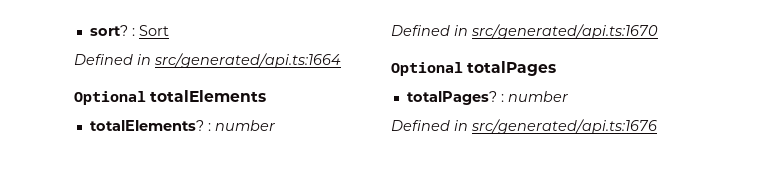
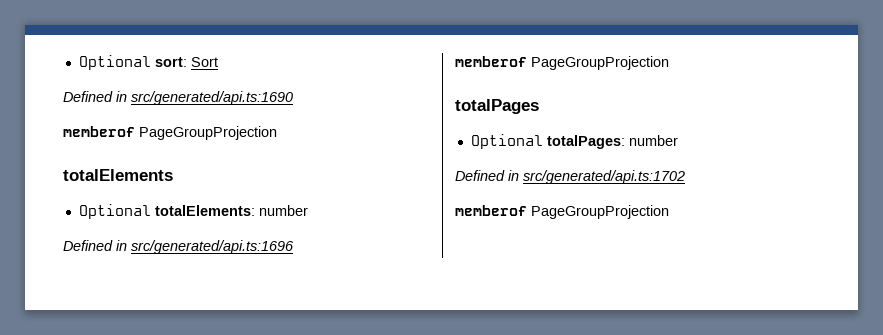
- sort? : Sort
+ Optional sort: Sort
- Defined in src/generated/api.ts:1664
- Optional totalElements
- totalElements? : number
- Defined in src/generated/api.ts:1670
- Optional totalPages
- totalPages? : number
- Defined in src/generated/api.ts:1676
+ Defined in src/generated/api.ts:1690
+ memberof PageGroupProjection
+ totalElements
+ Optional totalElements: number
+ Defined in src/generated/api.ts:1696
+ memberof PageGroupProjection
+ totalPages
+ Optional totalPages: number
+ Defined in src/generated/api.ts:1702
+ memberof PageGroupProjection

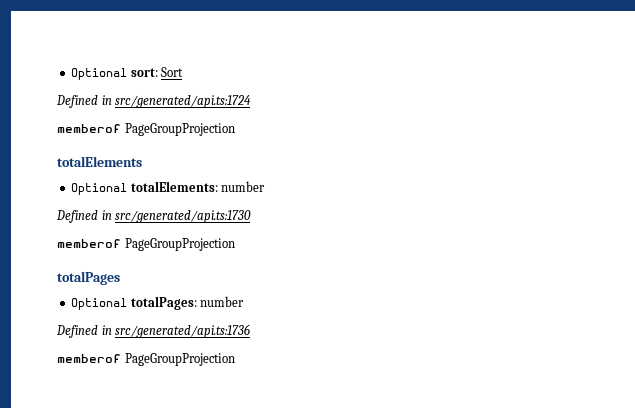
- Defined in src/generated/api.ts:1690
+ Defined in src/generated/api.ts:1724
- Defined in src/generated/api.ts:1696
+ Defined in src/generated/api.ts:1730
- Defined in src/generated/api.ts:1702
+ Defined in src/generated/api.ts:1736

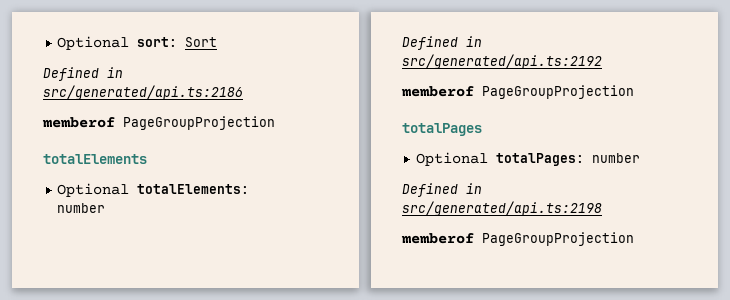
- Defined in src/generated/api.ts:1724
+ Defined in src/generated/api.ts:2186
- Defined in src/generated/api.ts:1730
+ Defined in src/generated/api.ts:2192
- Defined in src/generated/api.ts:1736
+ Defined in src/generated/api.ts:2198

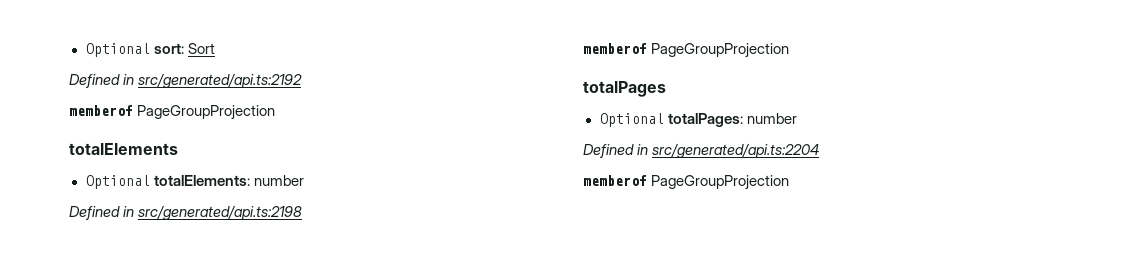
- Defined in src/generated/api.ts:2186
+ Defined in src/generated/api.ts:2192
- Defined in src/generated/api.ts:2192
+ Defined in src/generated/api.ts:2198
- Defined in src/generated/api.ts:2198
+ Defined in src/generated/api.ts:2204

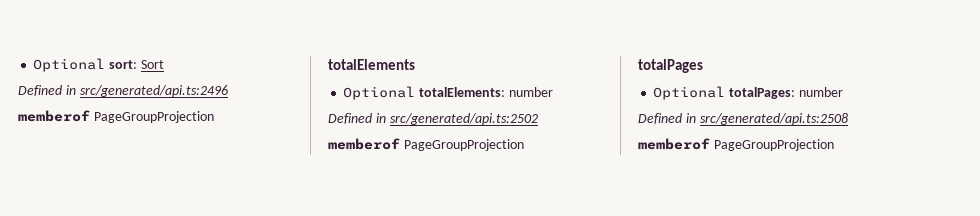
- Defined in src/generated/api.ts:2192
+ Defined in src/generated/api.ts:2496
- Defined in src/generated/api.ts:2198
+ Defined in src/generated/api.ts:2502
- Defined in src/generated/api.ts:2204
+ Defined in src/generated/api.ts:2508

